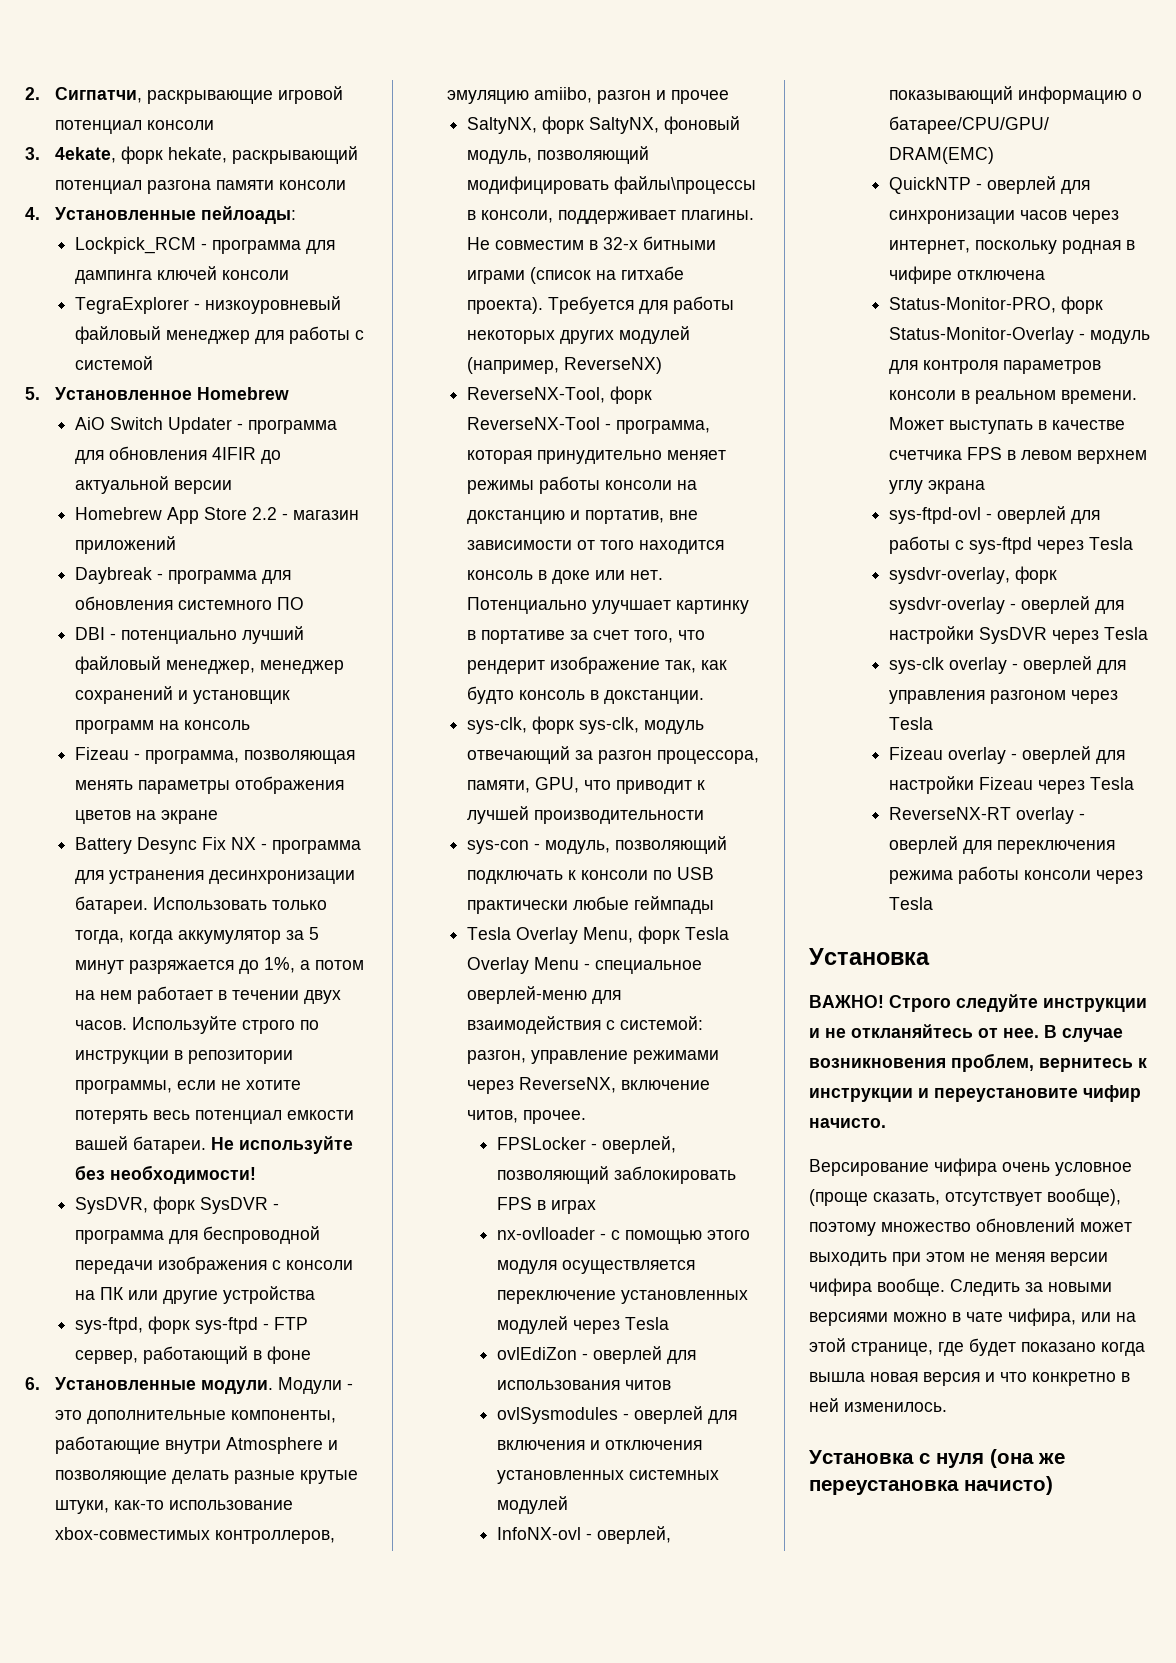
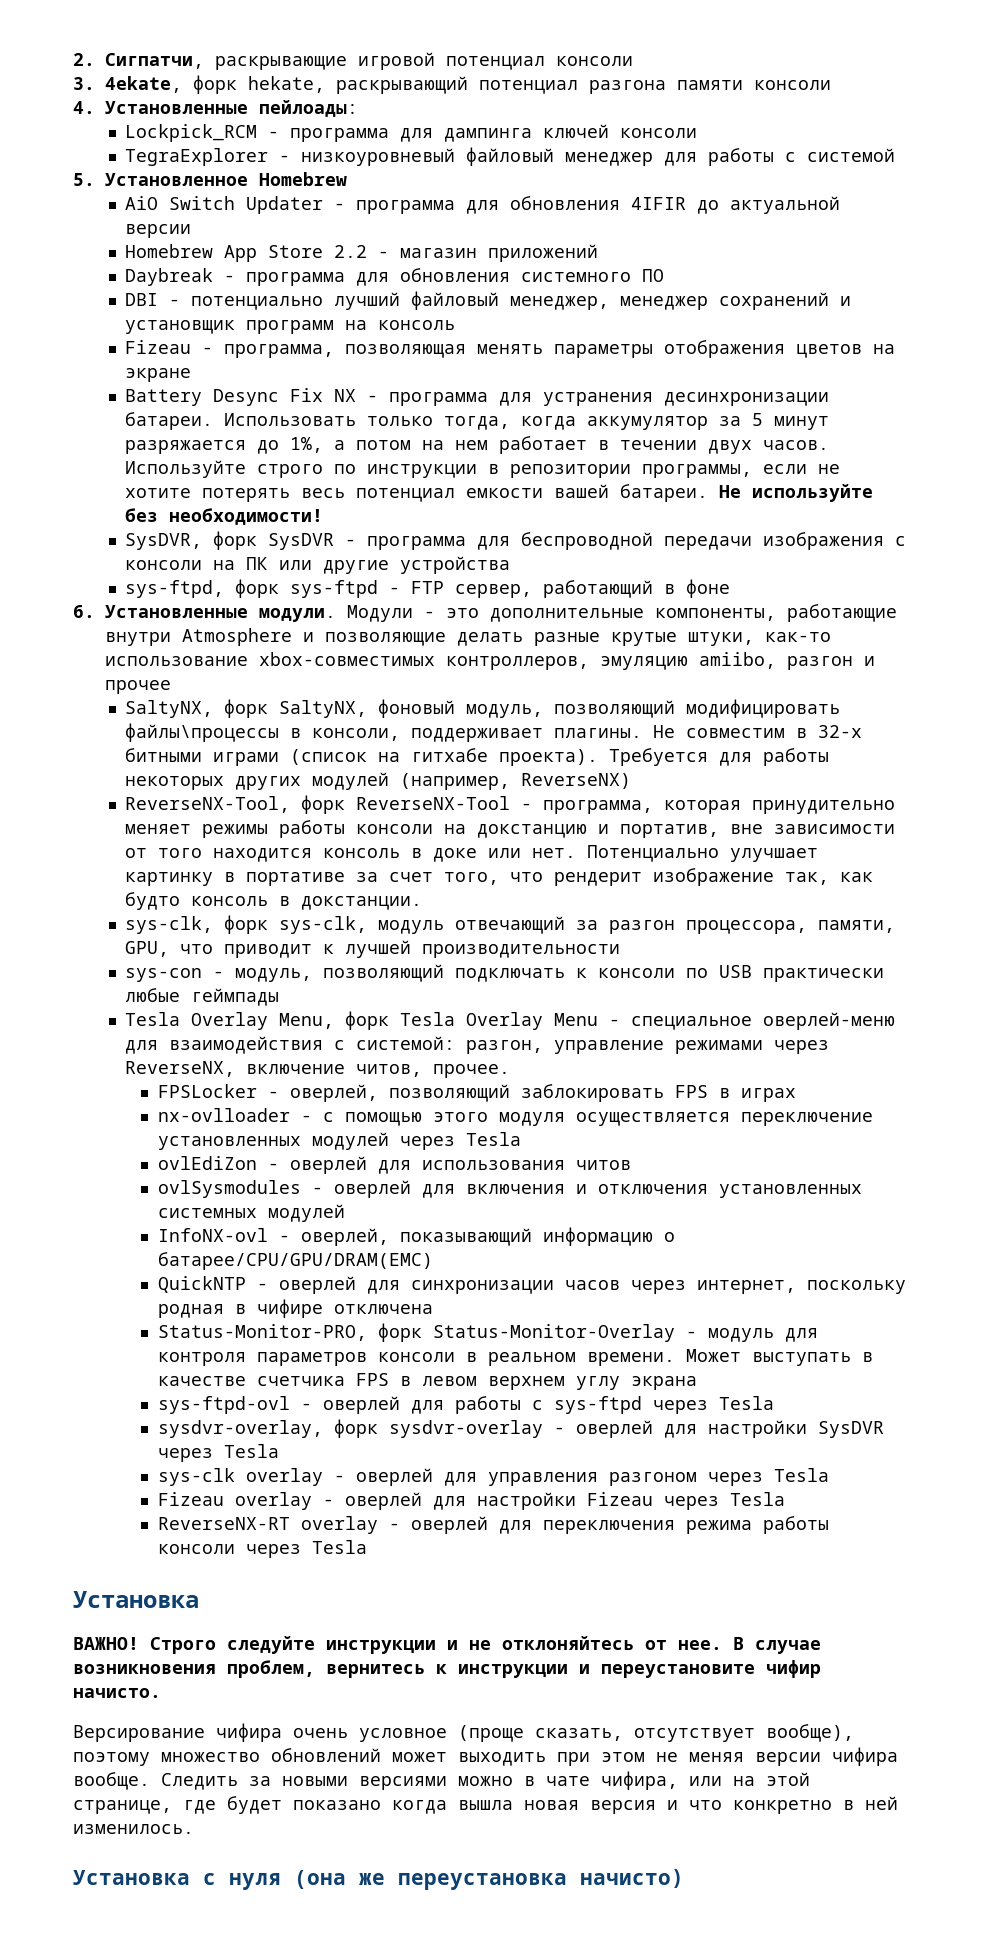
- Строго следуйте инструкции и не откланяйтесь от нее.
+ Строго следуйте инструкции и не отклоняйтесь от нее.

